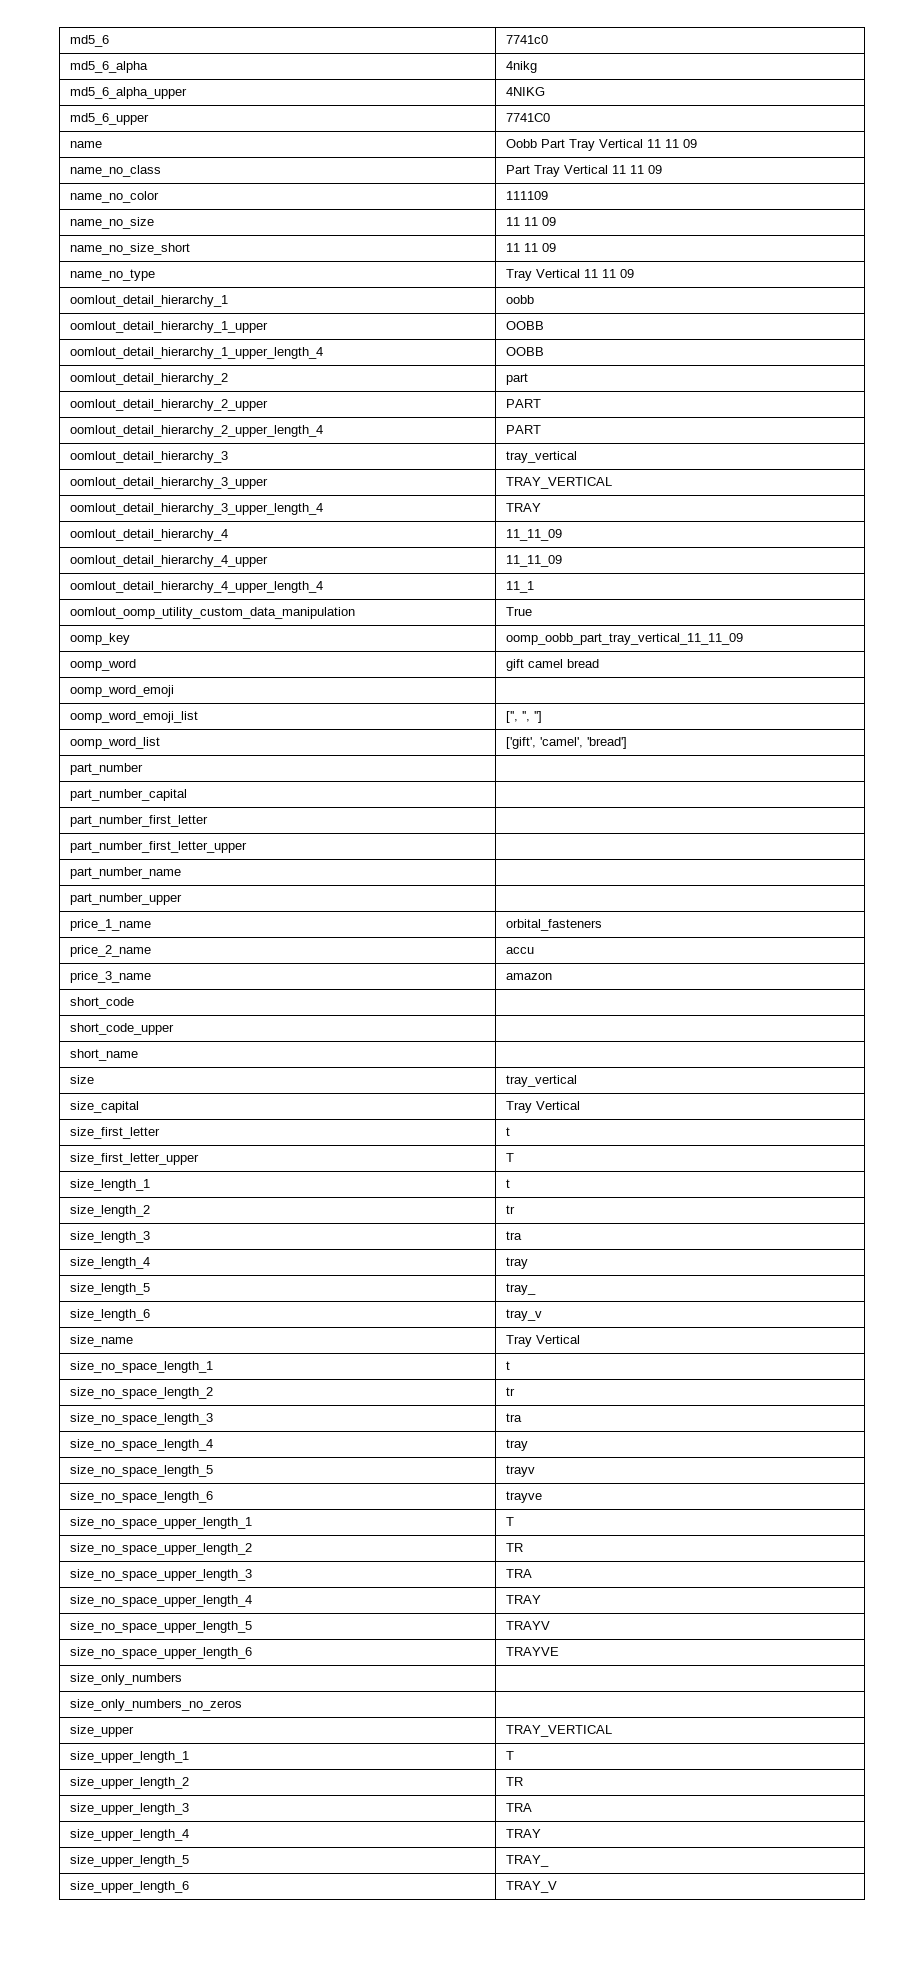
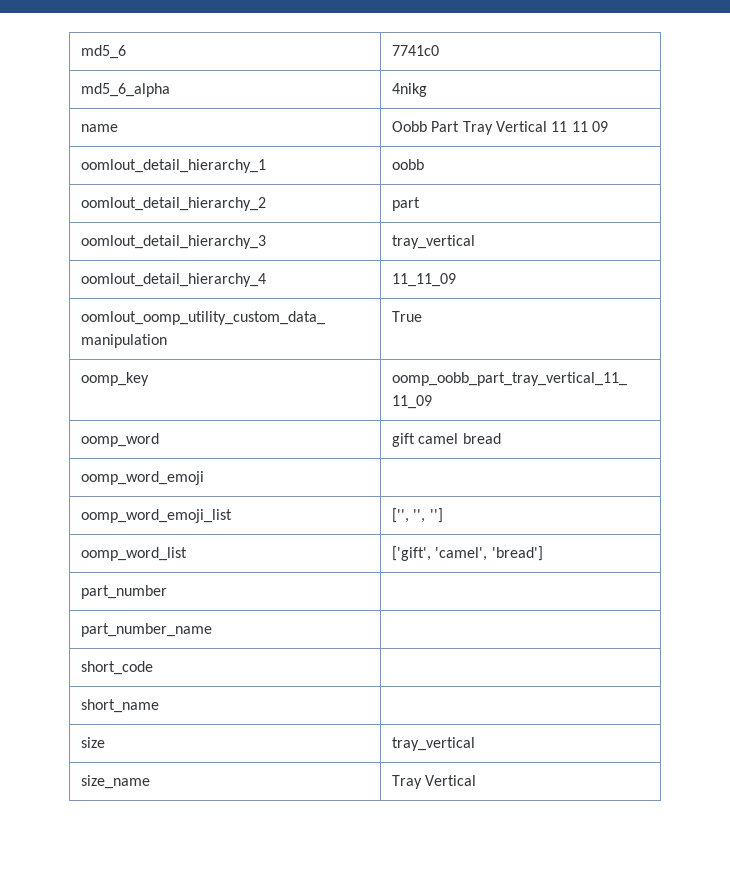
- md5_6_alpha_upper | 4NIKG
- md5_6_upper | 7741C0
- name_no_class | Part Tray Vertical 11 11 09
- name_no_color | 111109
- name_no_size | 11 11 09
- name_no_size_short | 11 11 09
- name_no_type | Tray Vertical 11 11 09
  oomlout_detail_hierarchy_1 | oobb
- oomlout_detail_hierarchy_1_upper | OOBB
- oomlout_detail_hierarchy_1_upper_length_4 | OOBB
  oomlout_detail_hierarchy_2 | part
- oomlout_detail_hierarchy_2_upper | PART
- oomlout_detail_hierarchy_2_upper_length_4 | PART
  oomlout_detail_hierarchy_3 | tray_vertical
- oomlout_detail_hierarchy_3_upper | TRAY_VERTICAL
- oomlout_detail_hierarchy_3_upper_length_4 | TRAY
  oomlout_detail_hierarchy_4 | 11_11_09
- oomlout_detail_hierarchy_4_upper | 11_11_09
- oomlout_detail_hierarchy_4_upper_length_4 | 11_1
- part_number_capital |
- part_number_first_letter |
- part_number_first_letter_upper |
  part_number_name |
- part_number_upper |
- price_1_name | orbital_fasteners
- price_2_name | accu
- price_3_name | amazon
- short_code_upper |
- size_capital | Tray Vertical
- size_first_letter | t
- size_first_letter_upper | T
- size_length_1 | t
- size_length_2 | tr
- size_length_3 | tra
- size_length_4 | tray
- size_length_5 | tray_
- size_length_6 | tray_v
  size_name | Tray Vertical
- size_no_space_length_1 | t
- size_no_space_length_2 | tr
- size_no_space_length_3 | tra
- size_no_space_length_4 | tray
- size_no_space_length_5 | trayv
- size_no_space_length_6 | trayve
- size_no_space_upper_length_1 | T
- size_no_space_upper_length_2 | TR
- size_no_space_upper_length_3 | TRA
- size_no_space_upper_length_4 | TRAY
- size_no_space_upper_length_5 | TRAYV
- size_no_space_upper_length_6 | TRAYVE
- size_only_numbers |
- size_only_numbers_no_zeros |
- size_upper | TRAY_VERTICAL
- size_upper_length_1 | T
- size_upper_length_2 | TR
- size_upper_length_3 | TRA
- size_upper_length_4 | TRAY
- size_upper_length_5 | TRAY_
- size_upper_length_6 | TRAY_V

